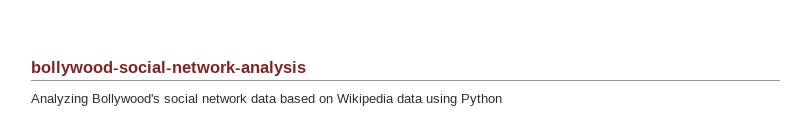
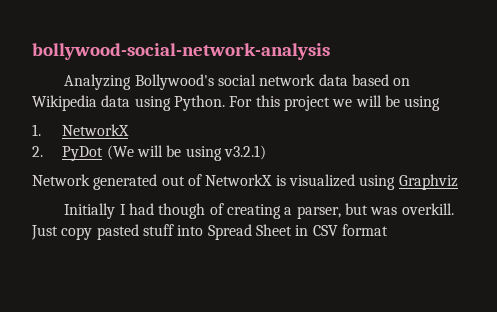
- Analyzing Bollywood's social network data based on Wikipedia data using Python
+ Analyzing Bollywood's social network data based on Wikipedia data using Python. For this project we will be using
+ 1. NetworkX
+ 2. PyDot (We will be using v3.2.1)
+ Network generated out of NetworkX is visualized using Graphviz
+ Initially I had though of creating a parser, but was overkill. Just copy pasted stuff into Spread Sheet in CSV format

